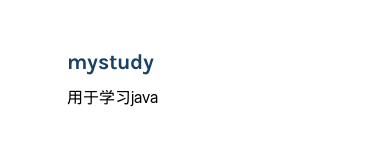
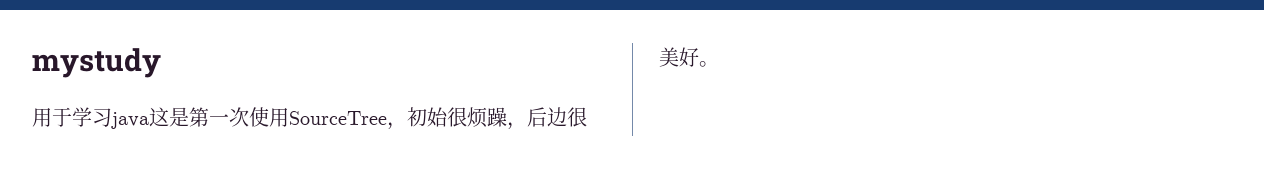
- 用于学习java
+ 用于学习java这是第一次使用SourceTree，初始很烦躁，后边很美好。

